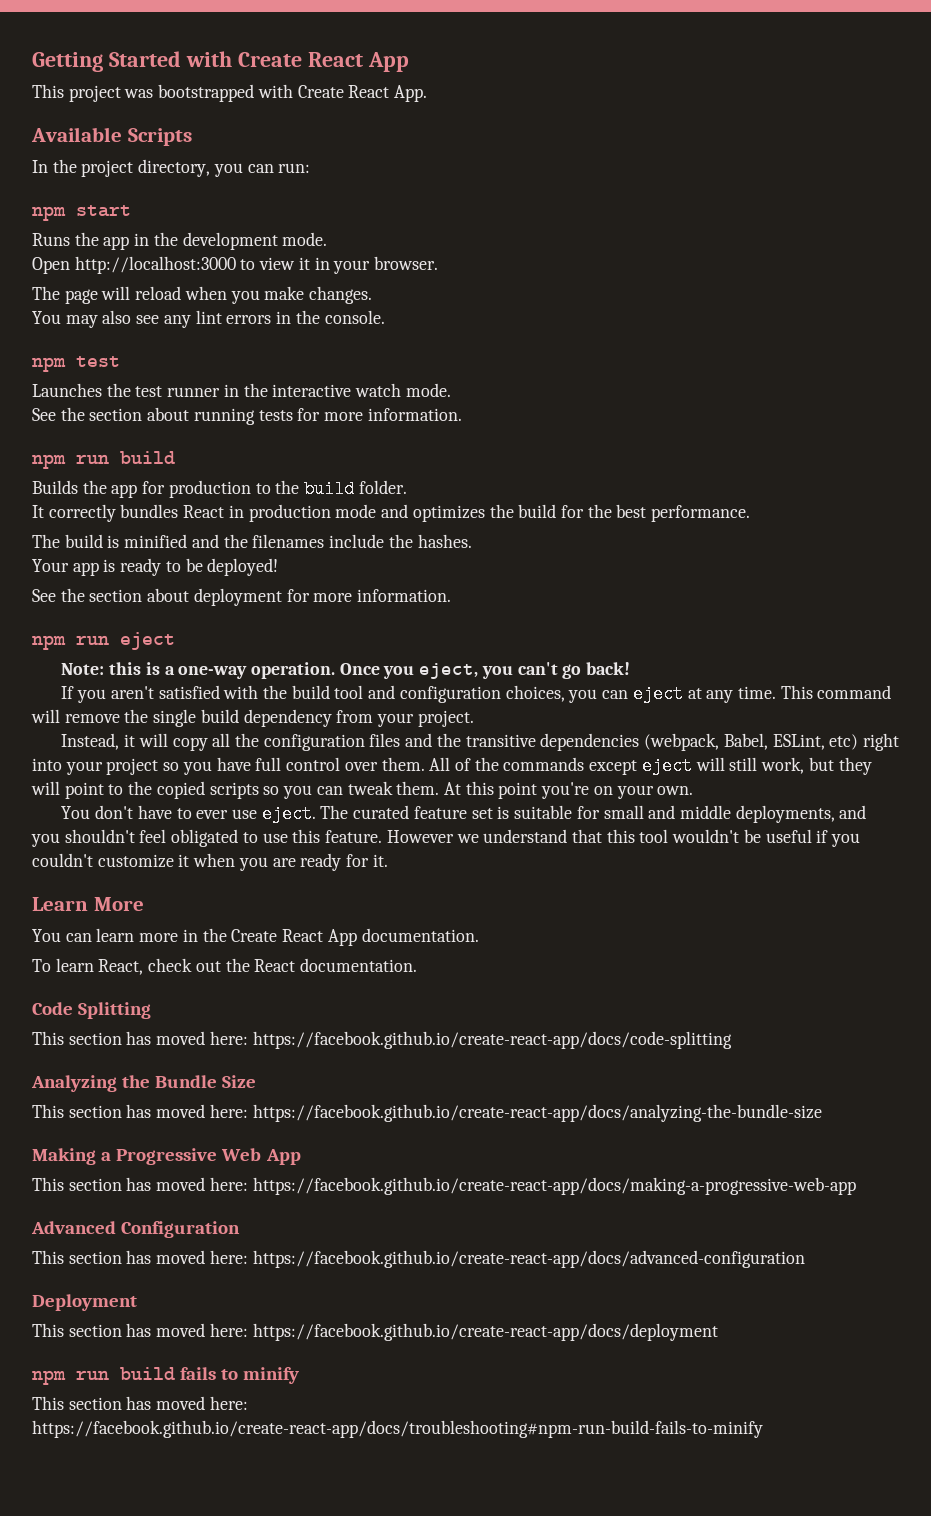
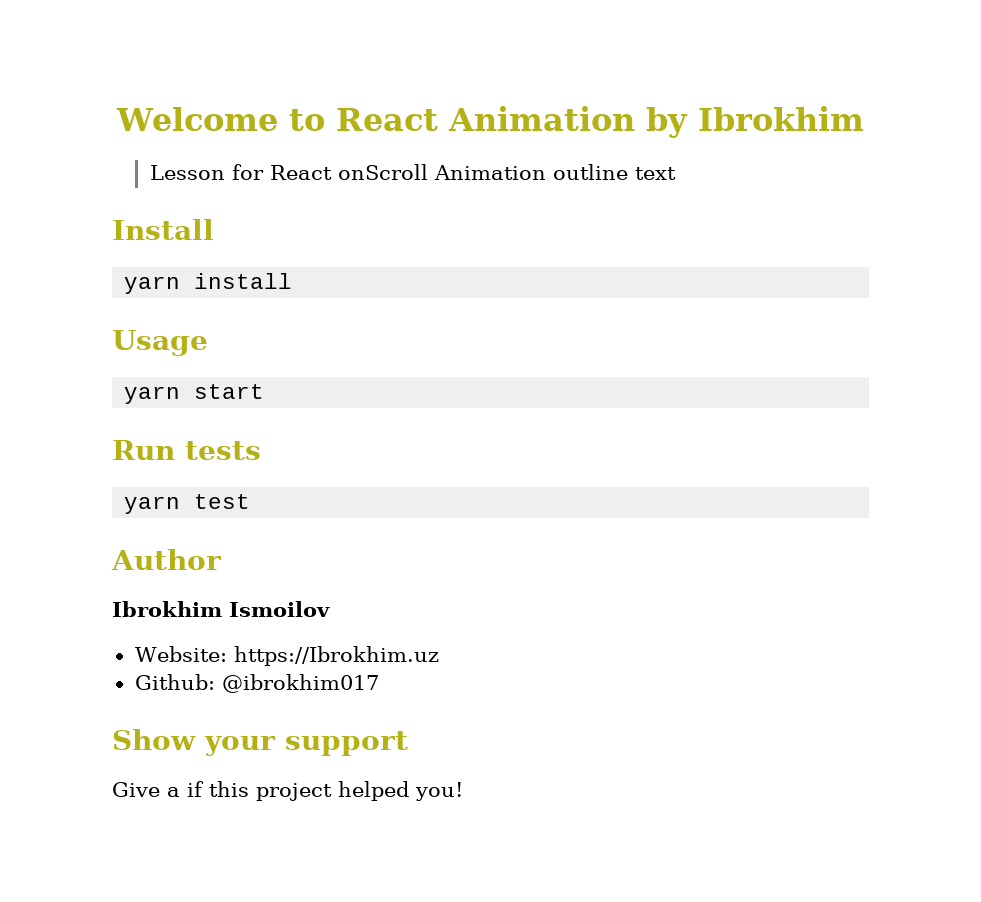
- Getting Started with Create React App
- This project was bootstrapped with Create React App.
- Available Scripts
- In the project directory, you can run:
- npm start
- Runs the app in the development mode.
- Open http://localhost:3000 to view it in your browser.
- The page will reload when you make changes.
- You may also see any lint errors in the console.
- npm test
- Launches the test runner in the interactive watch mode.
- See the section about running tests for more information.
- npm run build
- Builds the app for production to the build folder.
- It correctly bundles React in production mode and optimizes the build for the best performance.
- The build is minified and the filenames include the hashes.
- Your app is ready to be deployed!
- See the section about deployment for more information.
- npm run eject
- Note: this is a one-way operation. Once you eject, you can't go back!
- If you aren't satisfied with the build tool and configuration choices, you can eject at any time. This command will remove the single build dependency from your project.
- Instead, it will copy all the configuration files and the transitive dependencies (webpack, Babel, ESLint, etc) right into your project so you have full control over them. All of the commands except eject will still work, but they will point to the copied scripts so you can tweak them. At this point you're on your own.
- You don't have to ever use eject. The curated feature set is suitable for small and middle deployments, and you shouldn't feel obligated to use this feature. However we understand that this tool wouldn't be useful if you couldn't customize it when you are ready for it.
- Learn More
- You can learn more in the Create React App documentation.
- To learn React, check out the React documentation.
- Code Splitting
- This section has moved here: https://facebook.github.io/create-react-app/docs/code-splitting
- Analyzing the Bundle Size
- This section has moved here: https://facebook.github.io/create-react-app/docs/analyzing-the-bundle-size
- Making a Progressive Web App
- This section has moved here: https://facebook.github.io/create-react-app/docs/making-a-progressive-web-app
- Advanced Configuration
- This section has moved here: https://facebook.github.io/create-react-app/docs/advanced-configuration
- Deployment
- This section has moved here: https://facebook.github.io/create-react-app/docs/deployment
- npm run build fails to minify
- This section has moved here: https://facebook.github.io/create-react-app/docs/troubleshooting#npm-run-build-fails-to-minify
+ Welcome to React Animation by Ibrokhim
+ Lesson for React onScroll Animation outline text
+ Install
+ yarn install
+ Usage
+ yarn start
+ Run tests
+ yarn test
+ Author
+ Ibrokhim Ismoilov
+ Website: https://Ibrokhim.uz
+ Github: @ibrokhim017
+ Show your support
+ Give a if this project helped you!

